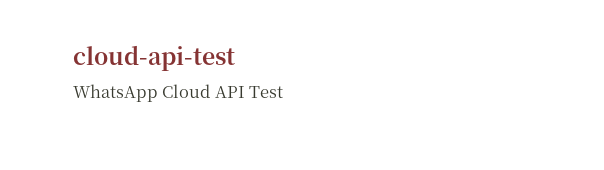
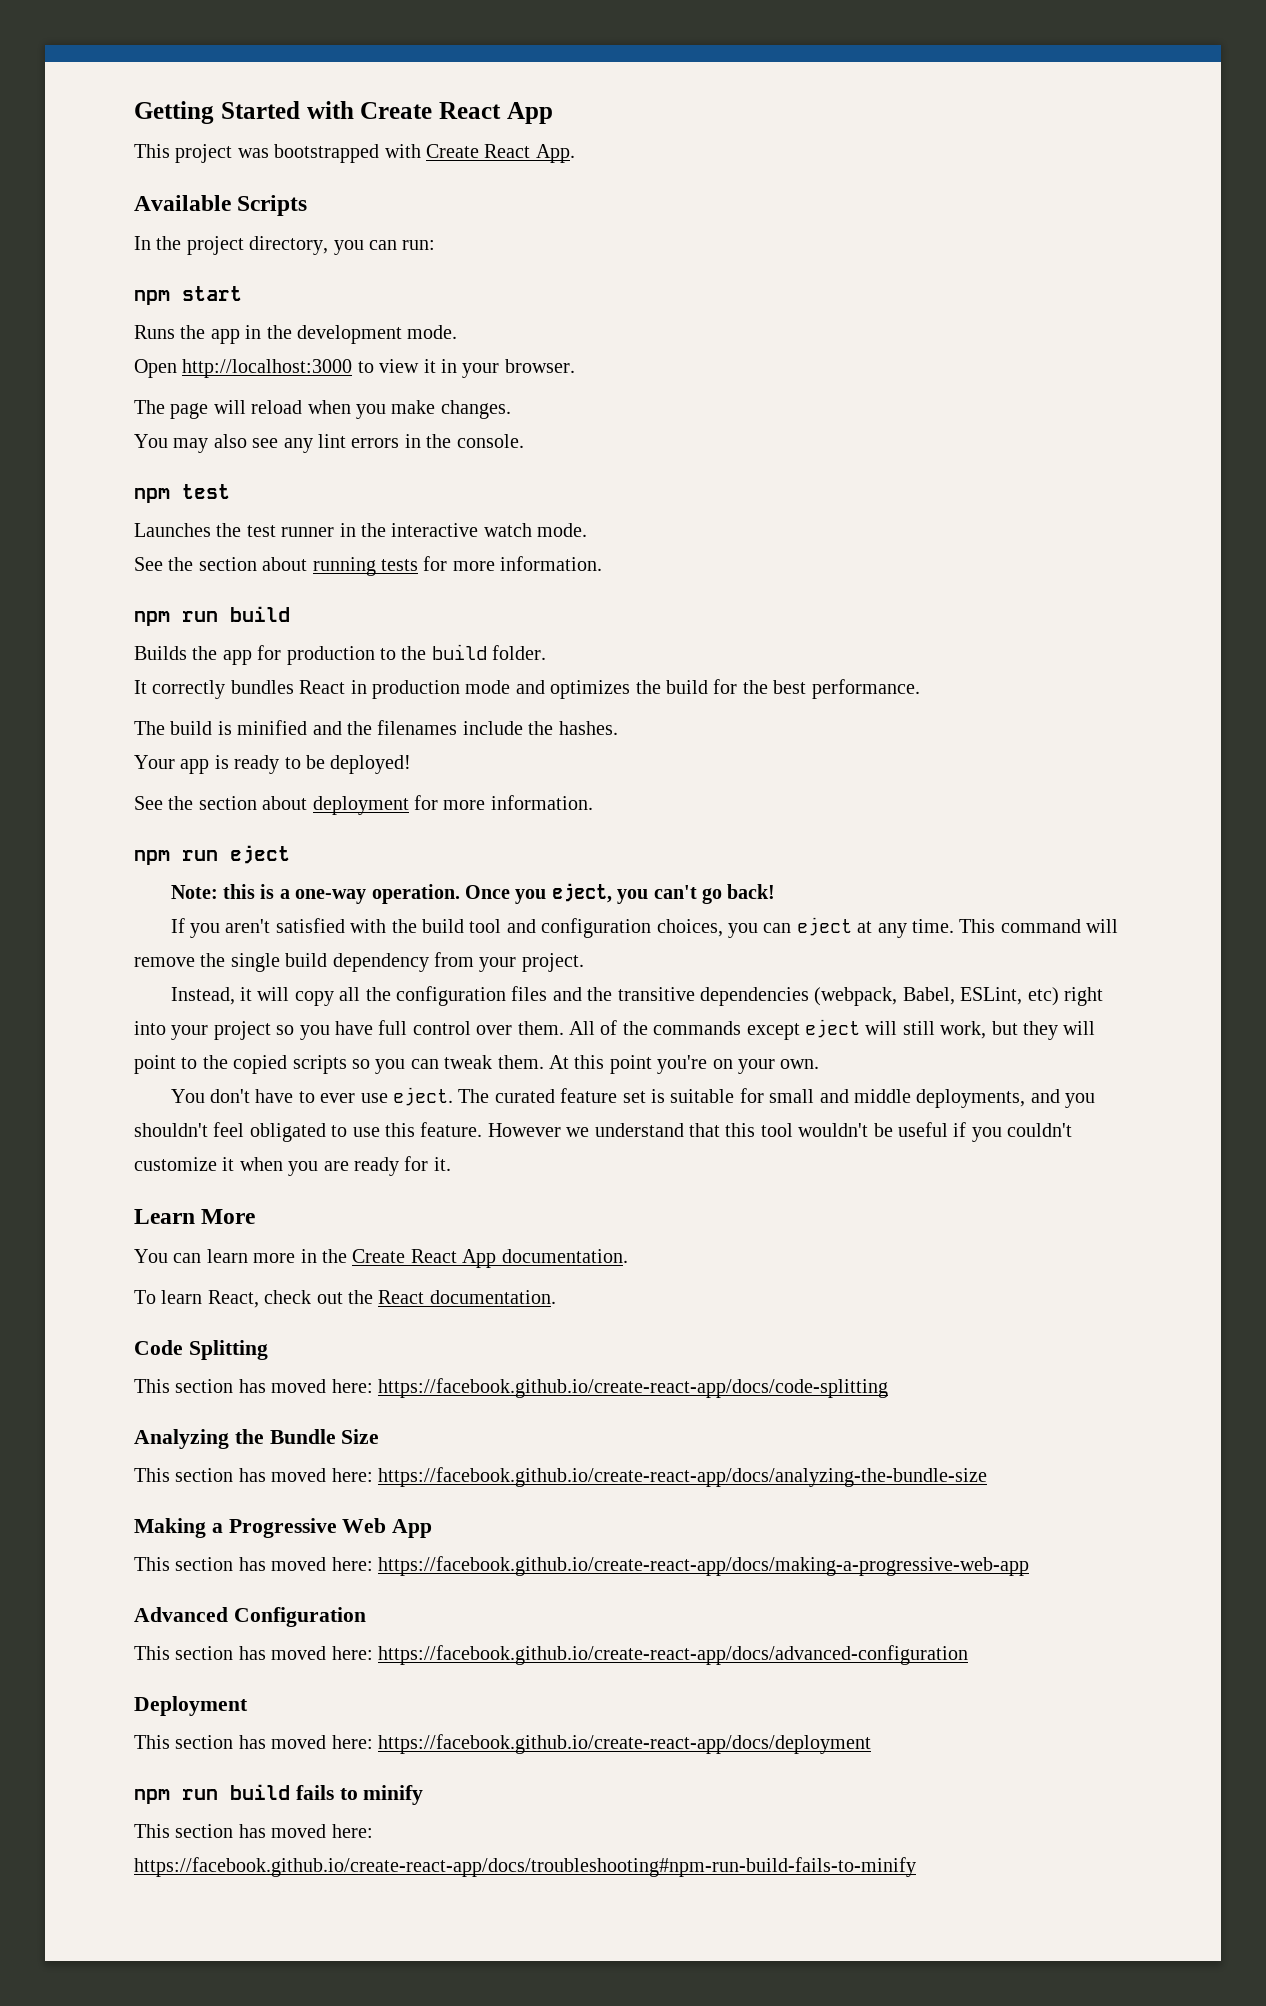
- cloud-api-test
- WhatsApp Cloud API Test
+ Getting Started with Create React App
+ This project was bootstrapped with Create React App.
+ Available Scripts
+ In the project directory, you can run:
+ npm start
+ Runs the app in the development mode.
+ Open http://localhost:3000 to view it in your browser.
+ The page will reload when you make changes.
+ You may also see any lint errors in the console.
+ npm test
+ Launches the test runner in the interactive watch mode.
+ See the section about running tests for more information.
+ npm run build
+ Builds the app for production to the build folder.
+ It correctly bundles React in production mode and optimizes the build for the best performance.
+ The build is minified and the filenames include the hashes.
+ Your app is ready to be deployed!
+ See the section about deployment for more information.
+ npm run eject
+ Note: this is a one-way operation. Once you eject, you can't go back!
+ If you aren't satisfied with the build tool and configuration choices, you can eject at any time. This command will remove the single build dependency from your project.
+ Instead, it will copy all the configuration files and the transitive dependencies (webpack, Babel, ESLint, etc) right into your project so you have full control over them. All of the commands except eject will still work, but they will point to the copied scripts so you can tweak them. At this point you're on your own.
+ You don't have to ever use eject. The curated feature set is suitable for small and middle deployments, and you shouldn't feel obligated to use this feature. However we understand that this tool wouldn't be useful if you couldn't customize it when you are ready for it.
+ Learn More
+ You can learn more in the Create React App documentation.
+ To learn React, check out the React documentation.
+ Code Splitting
+ This section has moved here: https://facebook.github.io/create-react-app/docs/code-splitting
+ Analyzing the Bundle Size
+ This section has moved here: https://facebook.github.io/create-react-app/docs/analyzing-the-bundle-size
+ Making a Progressive Web App
+ This section has moved here: https://facebook.github.io/create-react-app/docs/making-a-progressive-web-app
+ Advanced Configuration
+ This section has moved here: https://facebook.github.io/create-react-app/docs/advanced-configuration
+ Deployment
+ This section has moved here: https://facebook.github.io/create-react-app/docs/deployment
+ npm run build fails to minify
+ This section has moved here: https://facebook.github.io/create-react-app/docs/troubleshooting#npm-run-build-fails-to-minify

